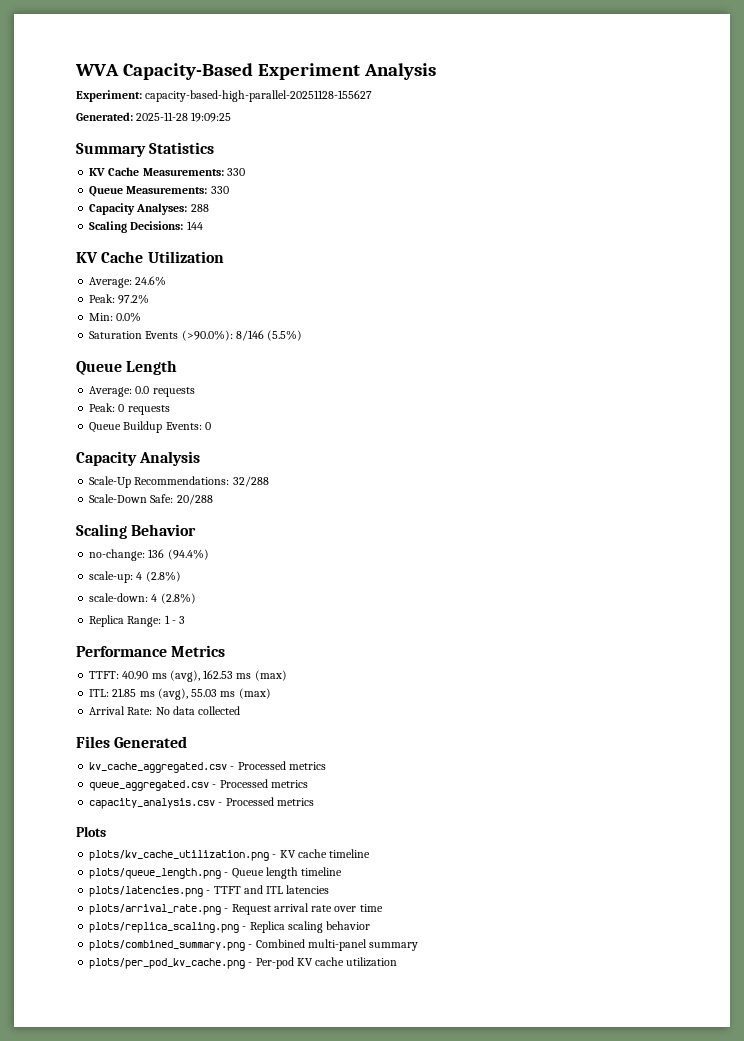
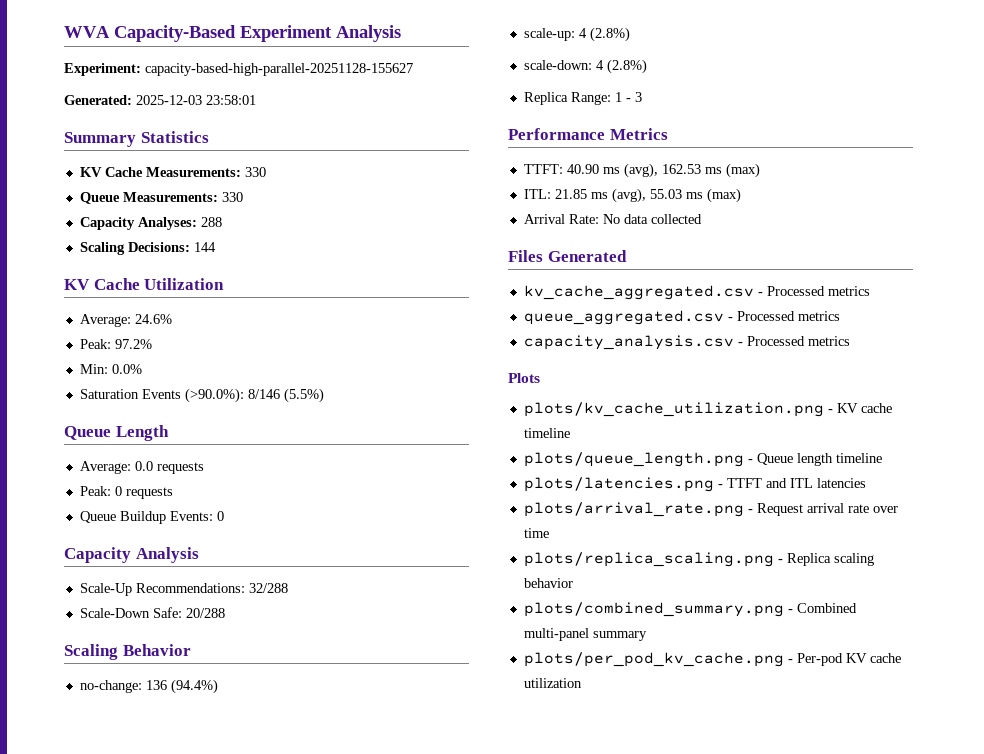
- Generated: 2025-11-28 19:09:25
+ Generated: 2025-12-03 23:58:01

